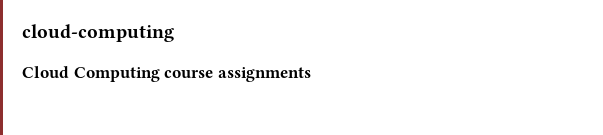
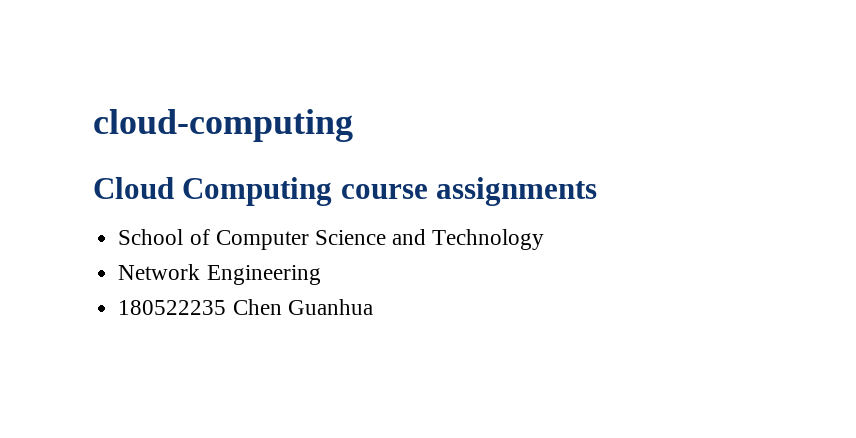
+ School of Computer Science and Technology
+ Network Engineering
+ 180522235 Chen Guanhua

